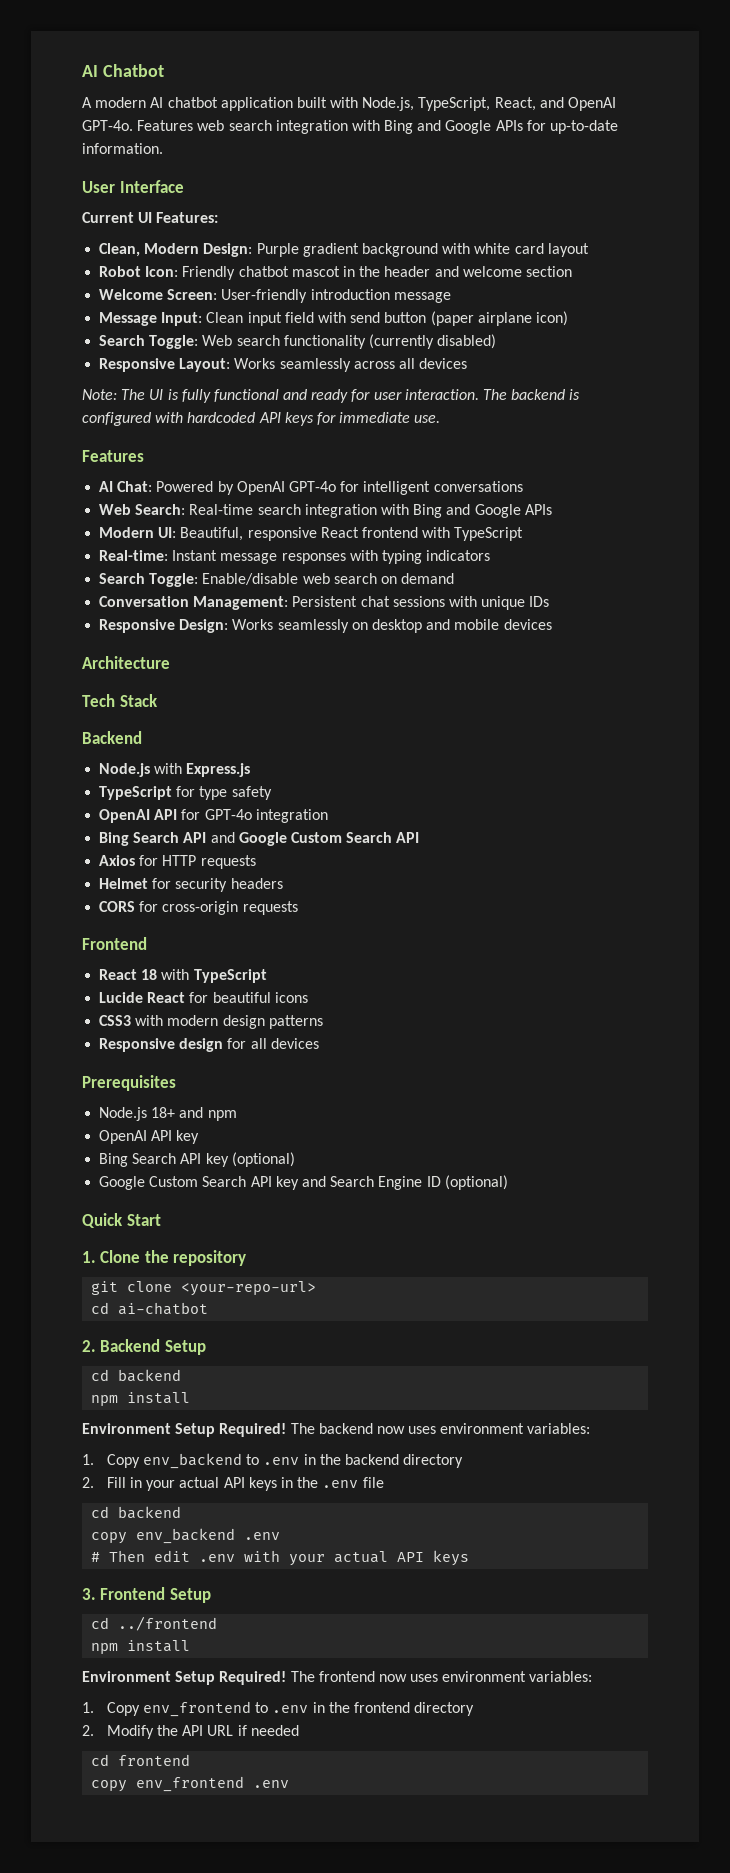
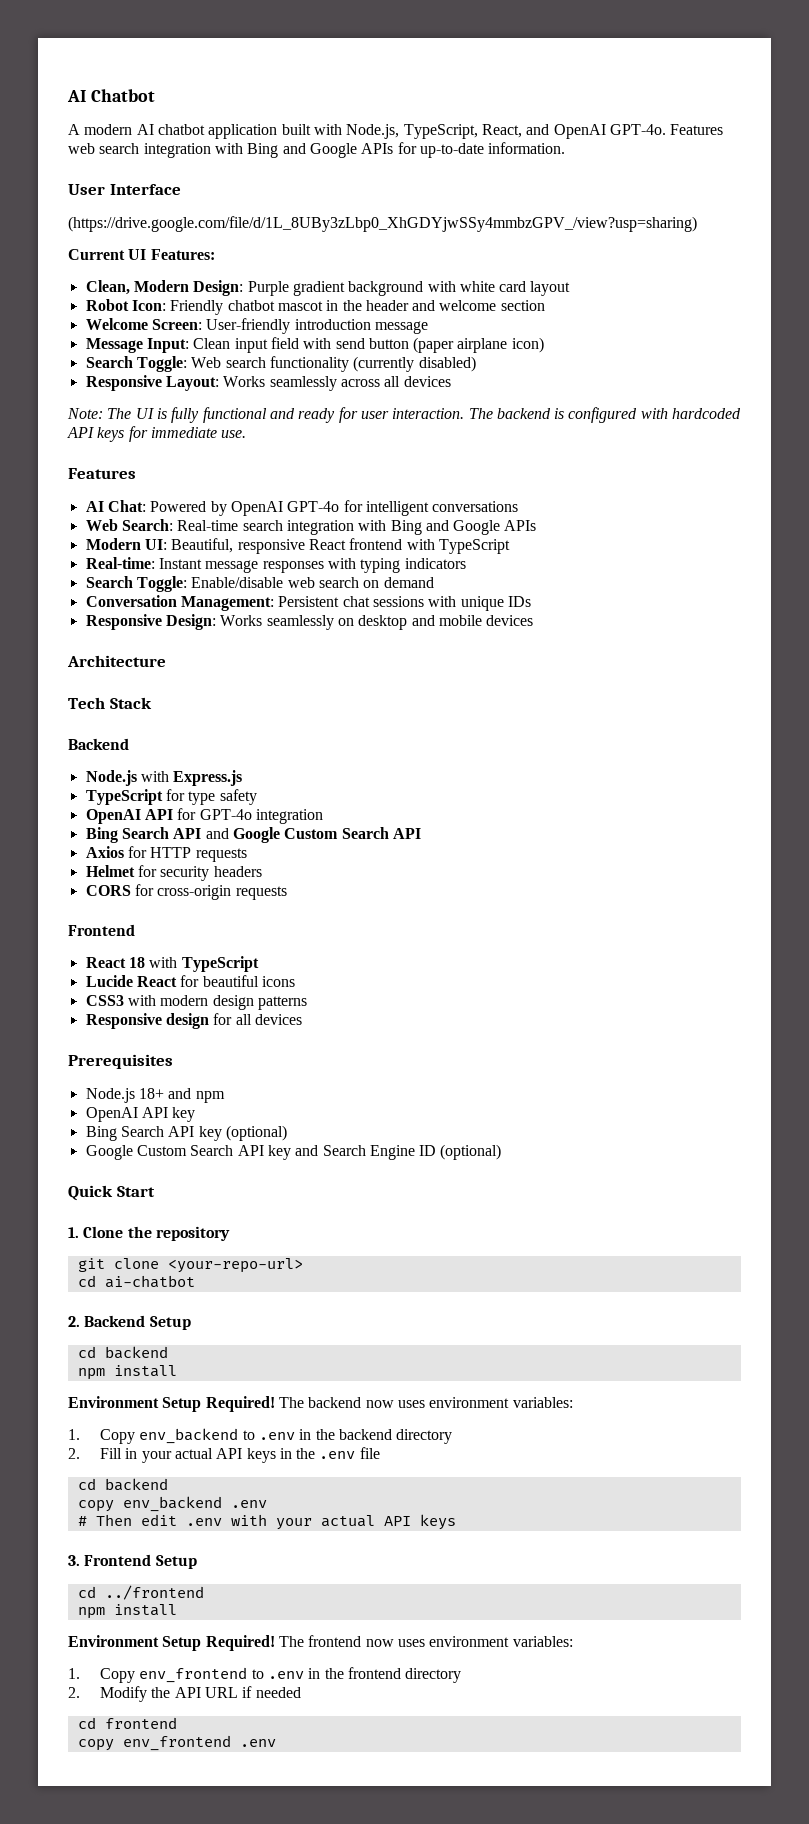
+ (https://drive.google.com/file/d/1L_8UBy3zLbp0_XhGDYjwSSy4mmbzGPV_/view?usp=sharing)

